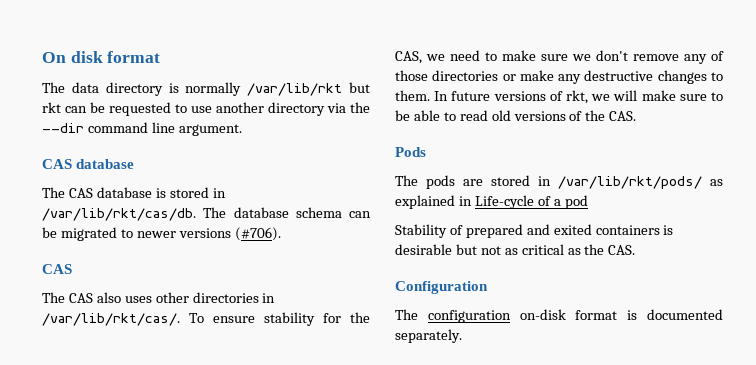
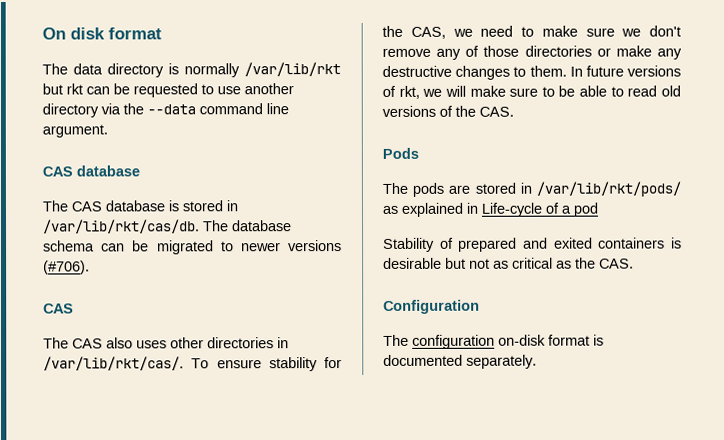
- The data directory is normally /var/lib/rkt but rkt can be requested to use another directory via the --dir command line argument.
+ The data directory is normally /var/lib/rkt but rkt can be requested to use another directory via the --data command line argument.

